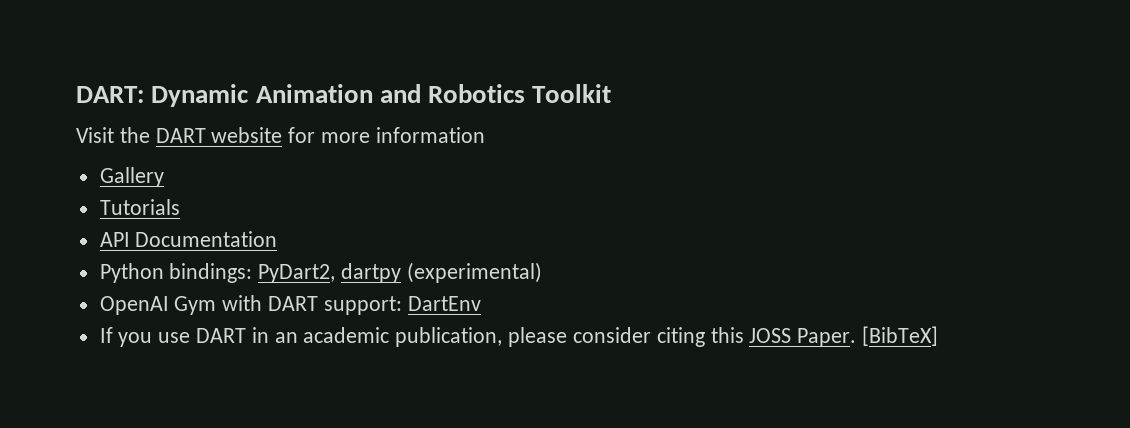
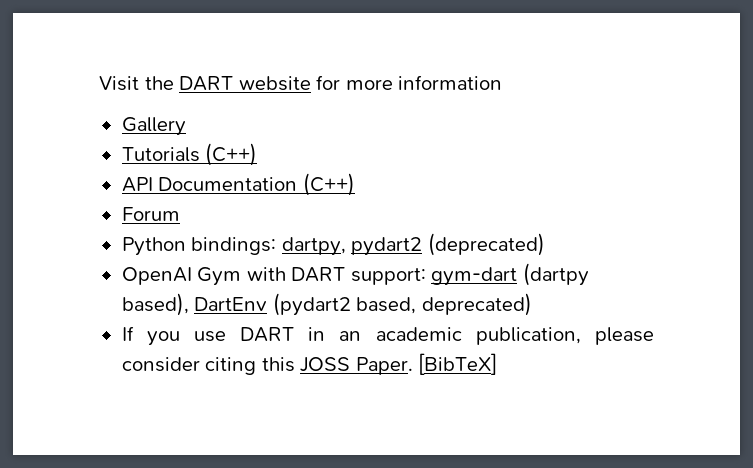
- DART: Dynamic Animation and Robotics Toolkit
- Tutorials
+ Tutorials (C++)
- API Documentation
+ API Documentation (C++)
+ Forum
- Python bindings: PyDart2, dartpy (experimental)
+ Python bindings: dartpy, pydart2 (deprecated)
- OpenAI Gym with DART support: DartEnv
+ OpenAI Gym with DART support: gym-dart (dartpy based), DartEnv (pydart2 based, deprecated)

